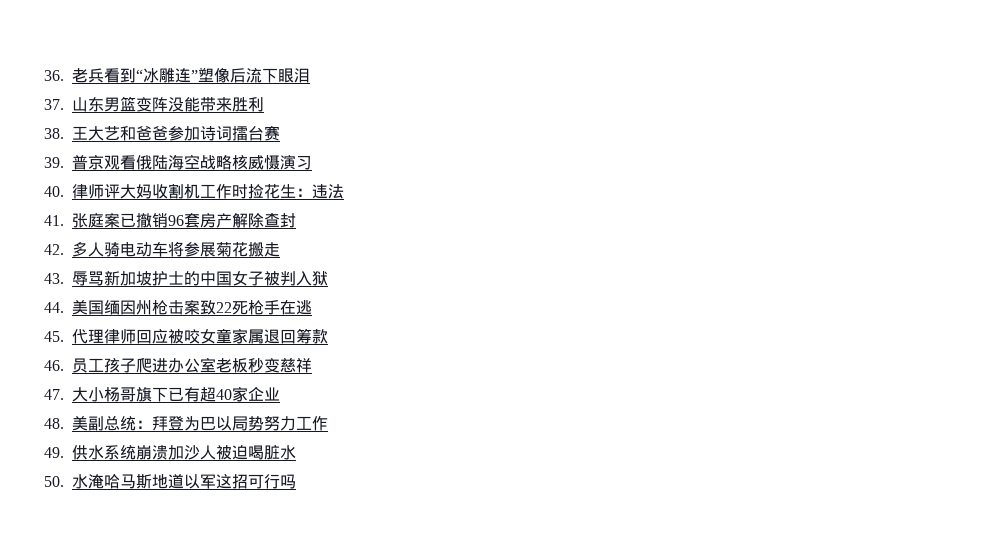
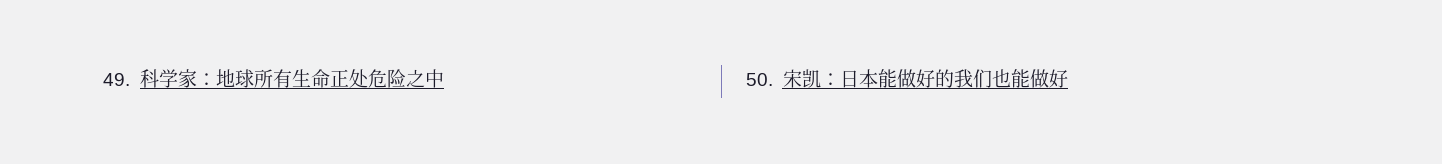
- 36.老兵看到“冰雕连”塑像后流下眼泪
- 37.山东男篮变阵没能带来胜利
- 38.王大艺和爸爸参加诗词擂台赛
- 39.普京观看俄陆海空战略核威慑演习
- 40.律师评大妈收割机工作时捡花生：违法
- 41.张庭案已撤销96套房产解除查封
- 42.多人骑电动车将参展菊花搬走
- 43.辱骂新加坡护士的中国女子被判入狱
- 44.美国缅因州枪击案致22死枪手在逃
- 45.代理律师回应被咬女童家属退回筹款
- 46.员工孩子爬进办公室老板秒变慈祥
- 47.大小杨哥旗下已有超40家企业
- 48.美副总统：拜登为巴以局势努力工作
- 49.供水系统崩溃加沙人被迫喝脏水
- 50.水淹哈马斯地道以军这招可行吗
+ 49.科学家：地球所有生命正处危险之中
+ 50.宋凯：日本能做好的我们也能做好

